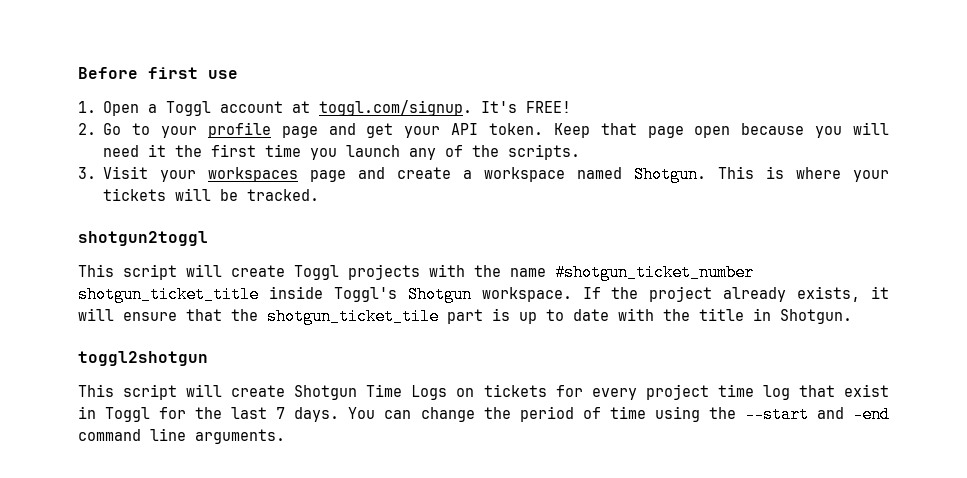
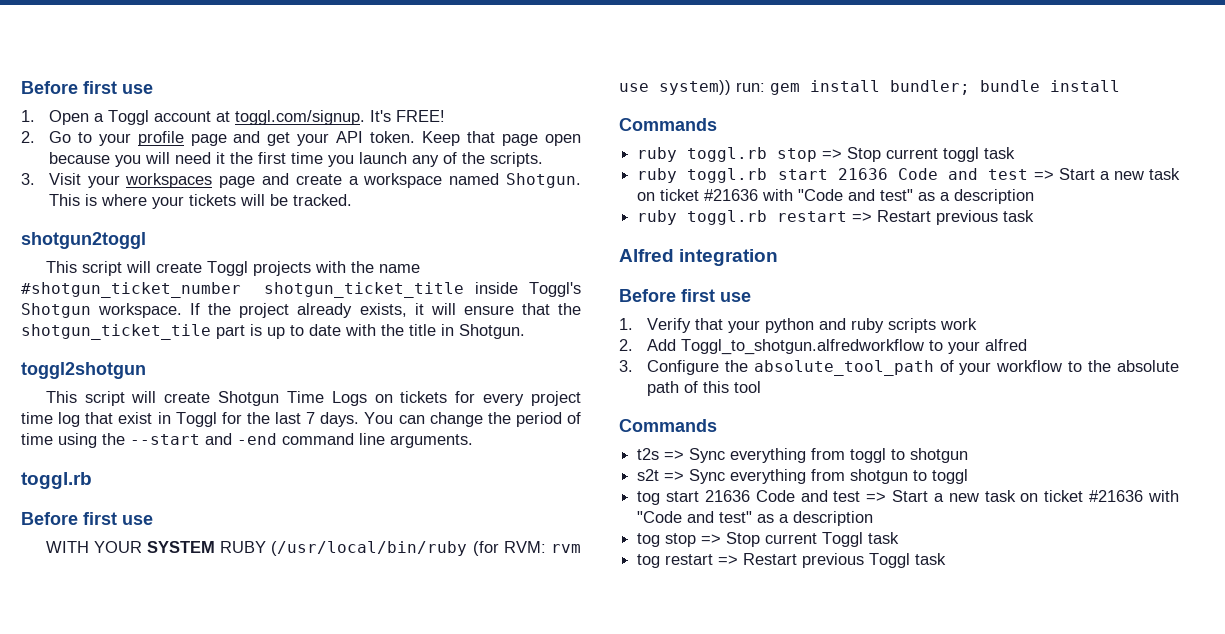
  You can change the period of time using the --start and -end command line arguments.
+ toggl.rb
+ Before first use
+ WITH YOUR SYSTEM RUBY (/usr/local/bin/ruby (for RVM: rvm use system)) run: gem install bundler; bundle install
+ Commands
+ ruby toggl.rb stop => Stop current toggl task
+ ruby toggl.rb start 21636 Code and test => Start a new task on ticket #21636 with "Code and test" as a description
+ ruby toggl.rb restart => Restart previous task
+ Alfred integration
+ Before first use
+ 1. Verify that your python and ruby scripts work
+ 2. Add Toggl_to_shotgun.alfredworkflow to your alfred
+ 3. Configure the absolute_tool_path of your workflow to the absolute path of this tool
+ Commands
+ t2s => Sync everything from toggl to shotgun
+ s2t => Sync everything from shotgun to toggl
+ tog start 21636 Code and test => Start a new task on ticket #21636 with "Code and test" as a description
+ tog stop => Stop current Toggl task
+ tog restart => Restart previous Toggl task

